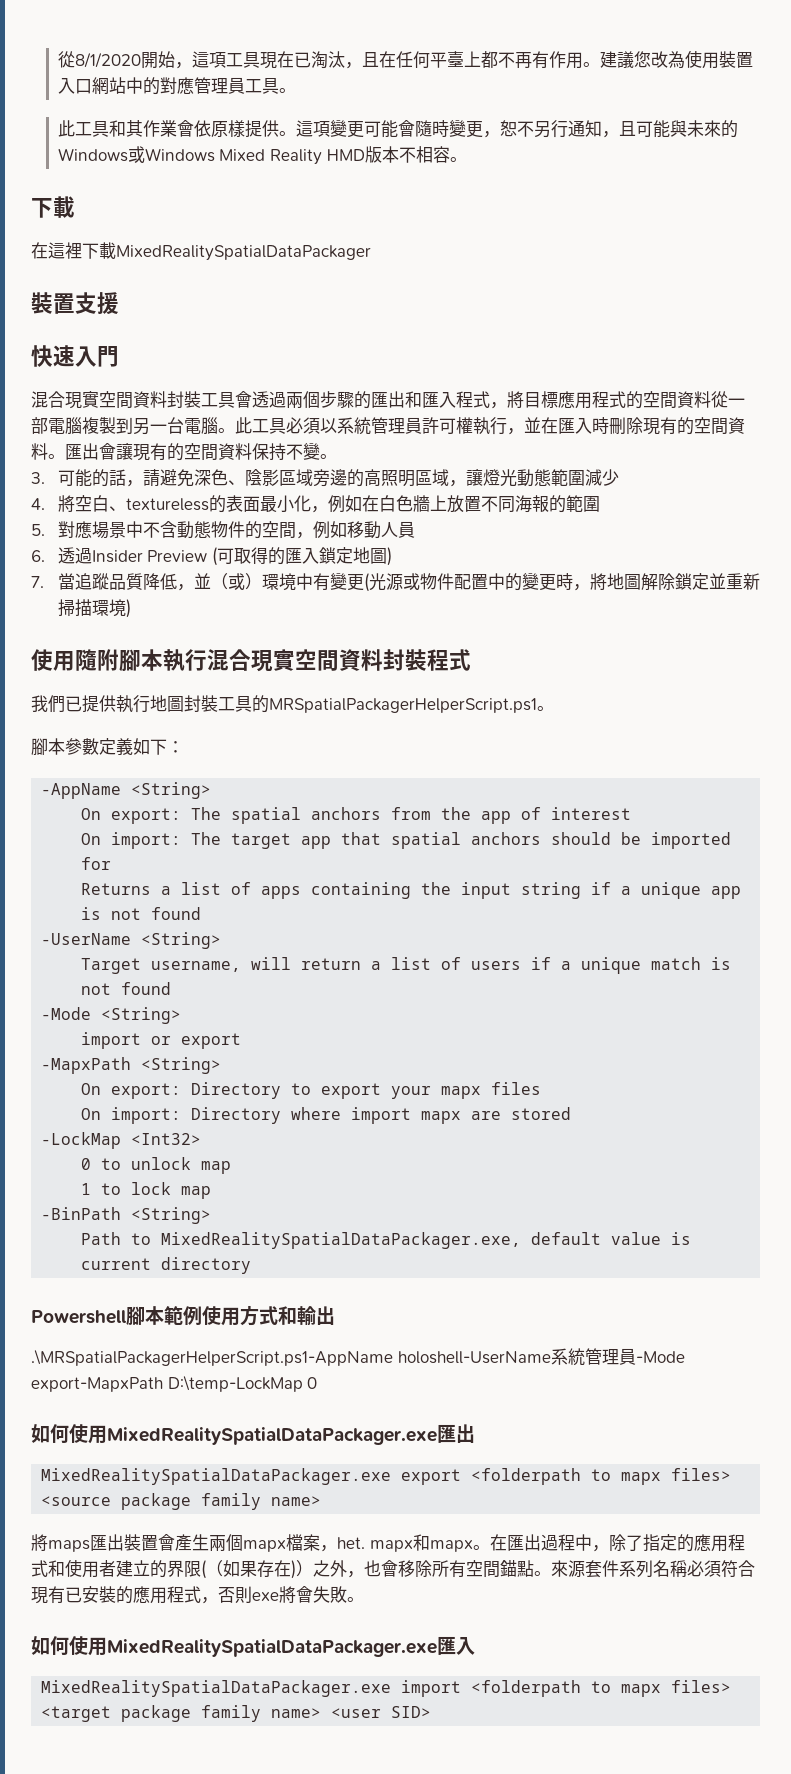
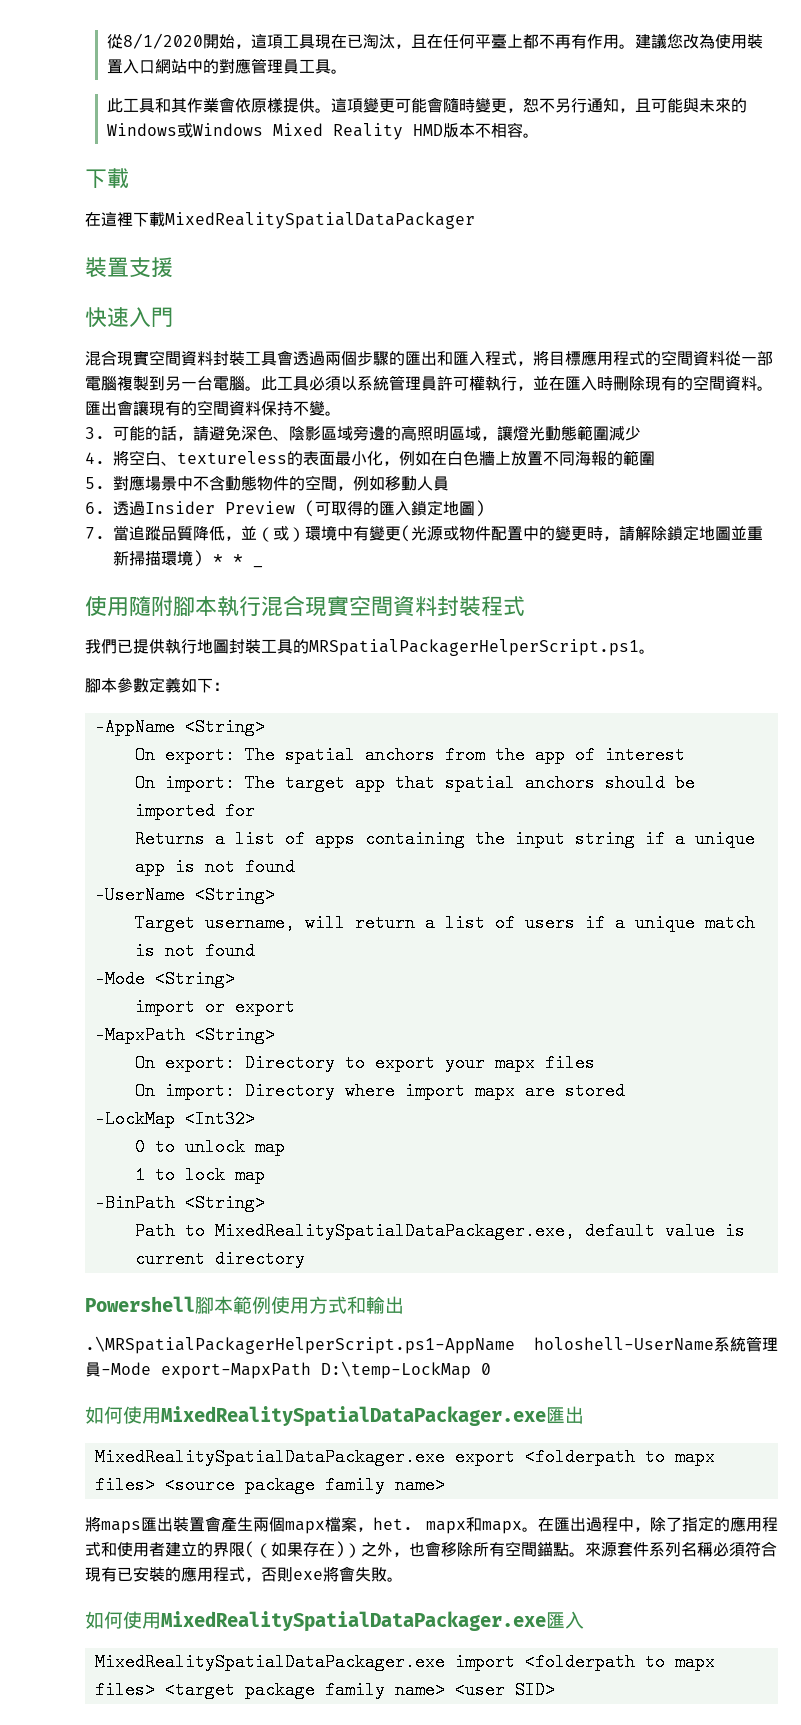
- 7.當追蹤品質降低，並（或）環境中有變更(光源或物件配置中的變更時，將地圖解除鎖定並重新掃描環境)
+ 7.當追蹤品質降低，並（或）環境中有變更(光源或物件配置中的變更時，請解除鎖定地圖並重新掃描環境) * * _

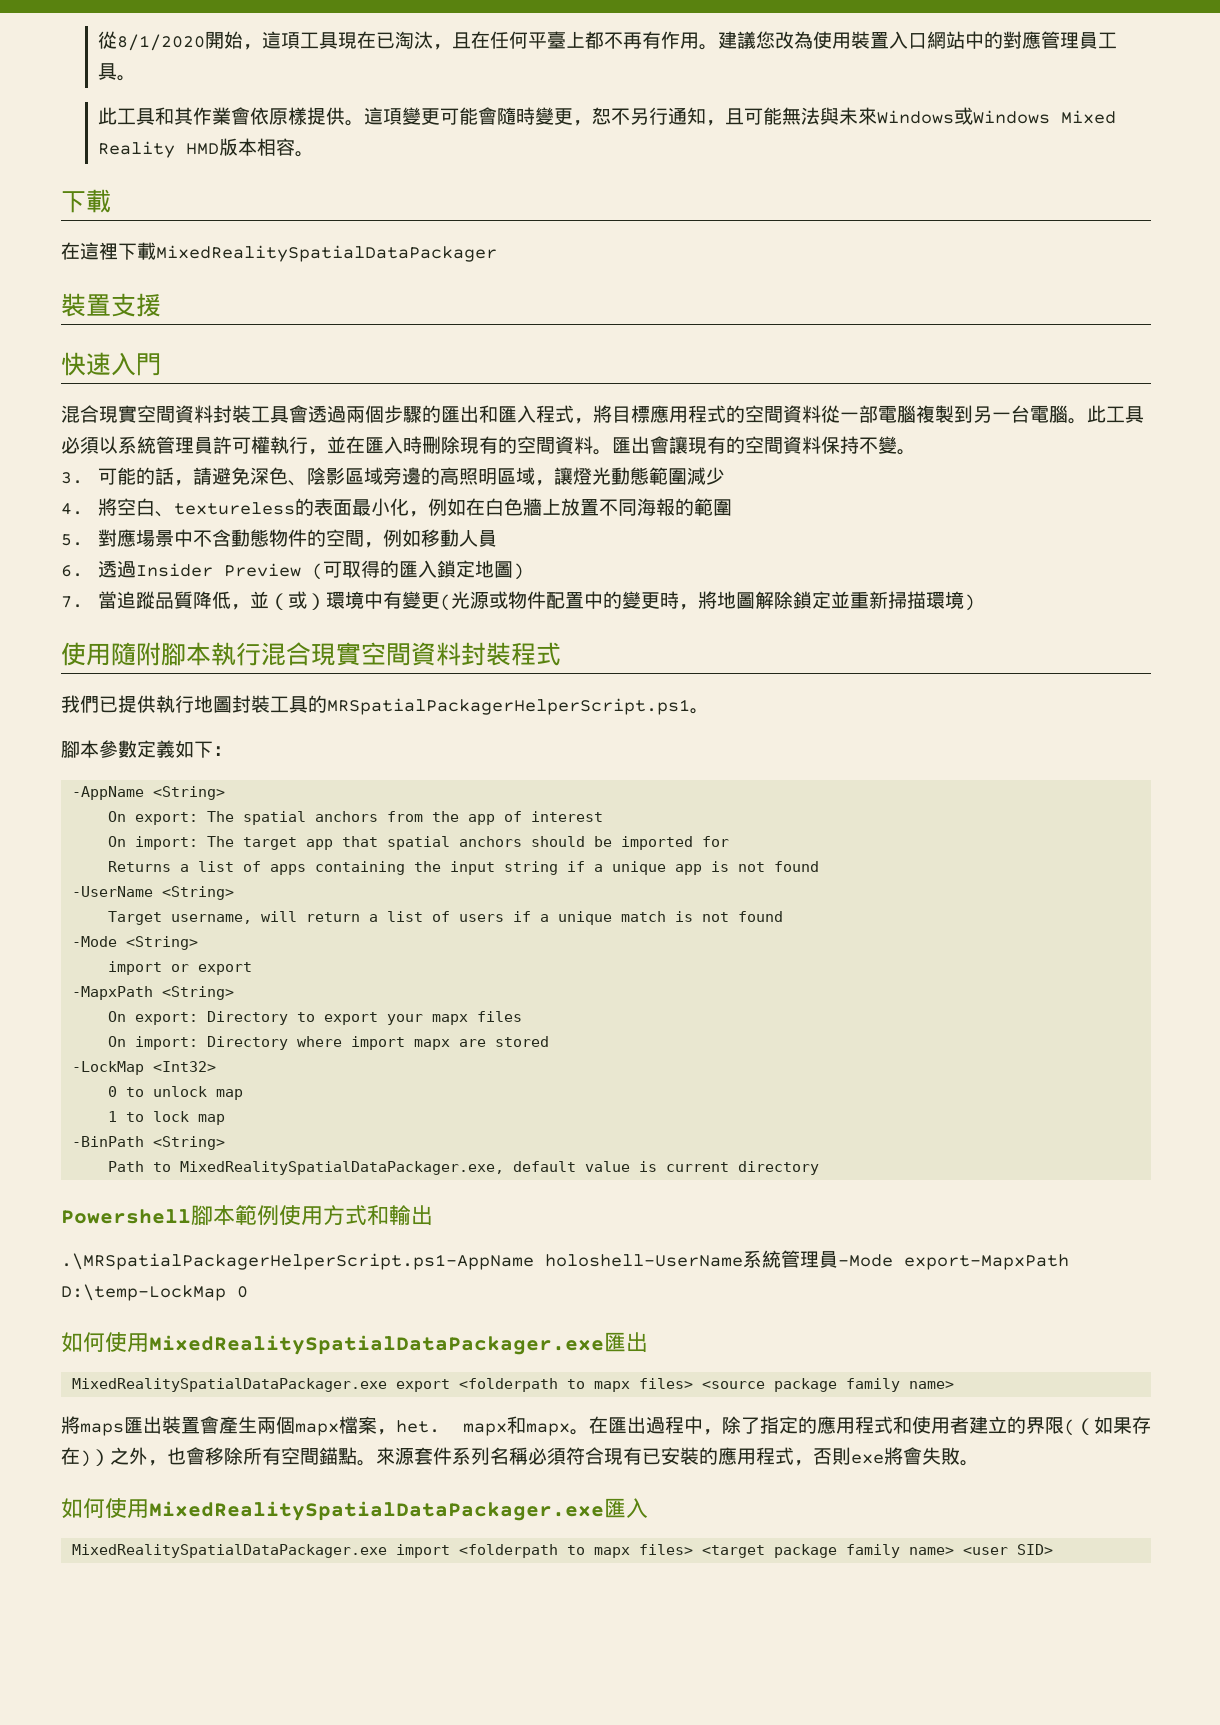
- 這項變更可能會隨時變更，恕不另行通知，且可能與未來的Windows或Windows Mixed Reality HMD版本不相容。
+ 這項變更可能會隨時變更，恕不另行通知，且可能無法與未來Windows或Windows Mixed Reality HMD版本相容。
- 7.當追蹤品質降低，並（或）環境中有變更(光源或物件配置中的變更時，請解除鎖定地圖並重新掃描環境) * * _
+ 7.當追蹤品質降低，並（或）環境中有變更(光源或物件配置中的變更時，將地圖解除鎖定並重新掃描環境)

